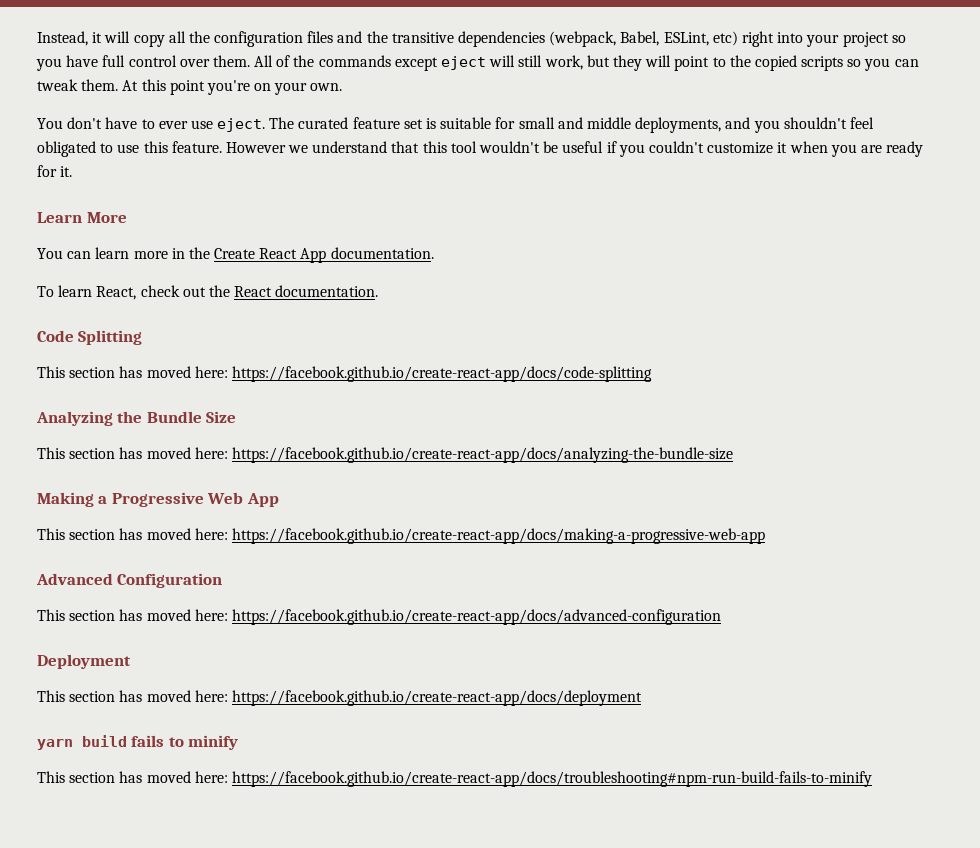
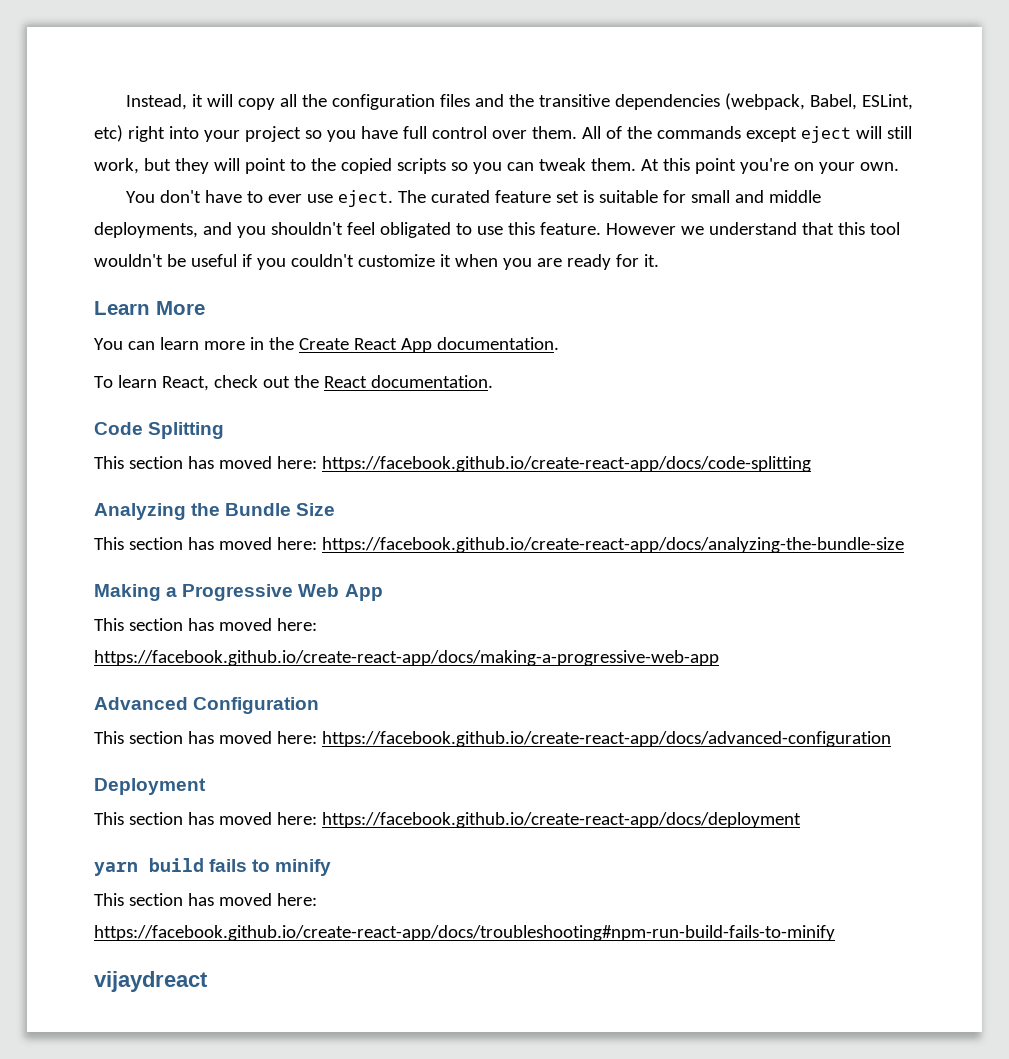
+ vijaydreact

